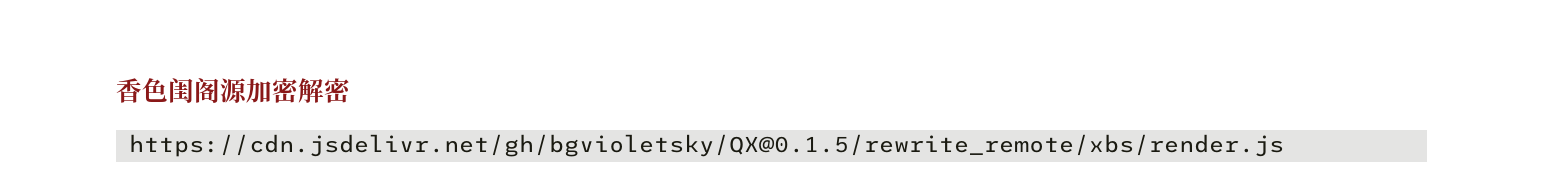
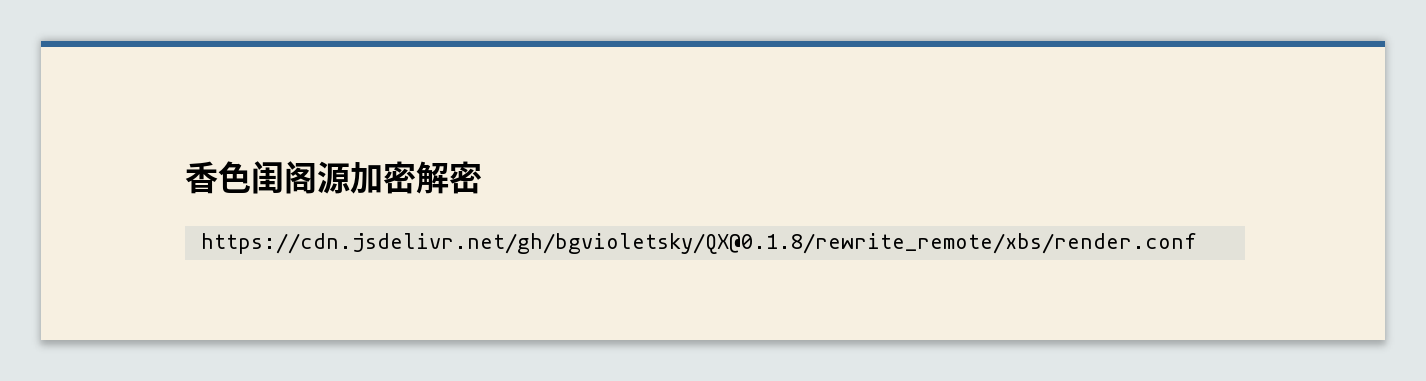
- https://cdn.jsdelivr.net/gh/bgvioletsky/QX@0.1.5/rewrite_remote/xbs/render.js
+ https://cdn.jsdelivr.net/gh/bgvioletsky/QX@0.1.8/rewrite_remote/xbs/render.conf

